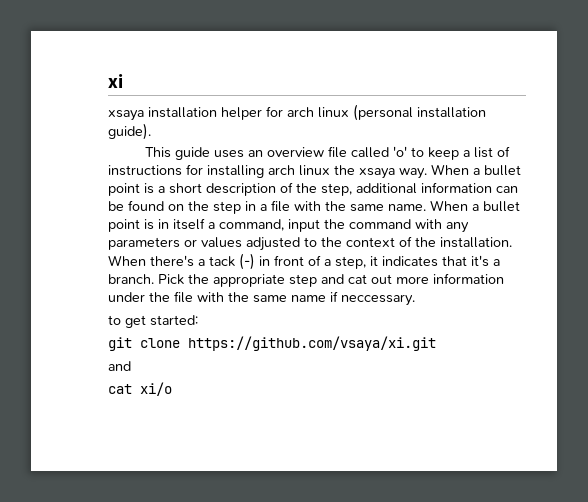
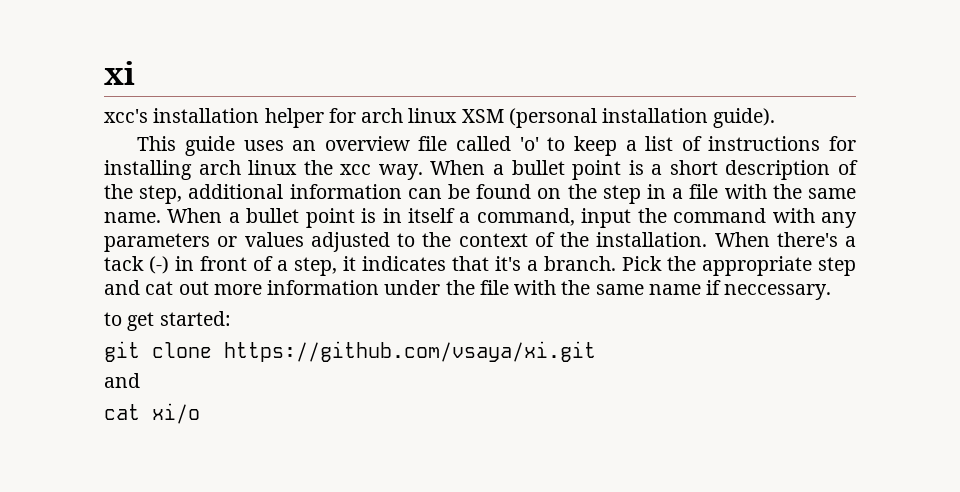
- xsaya installation helper for arch linux (personal installation guide).
+ xcc's installation helper for arch linux XSM (personal installation guide).
- This guide uses an overview file called 'o' to keep a list of instructions for installing arch linux the xsaya way.
+ This guide uses an overview file called 'o' to keep a list of instructions for installing arch linux the xcc way.

